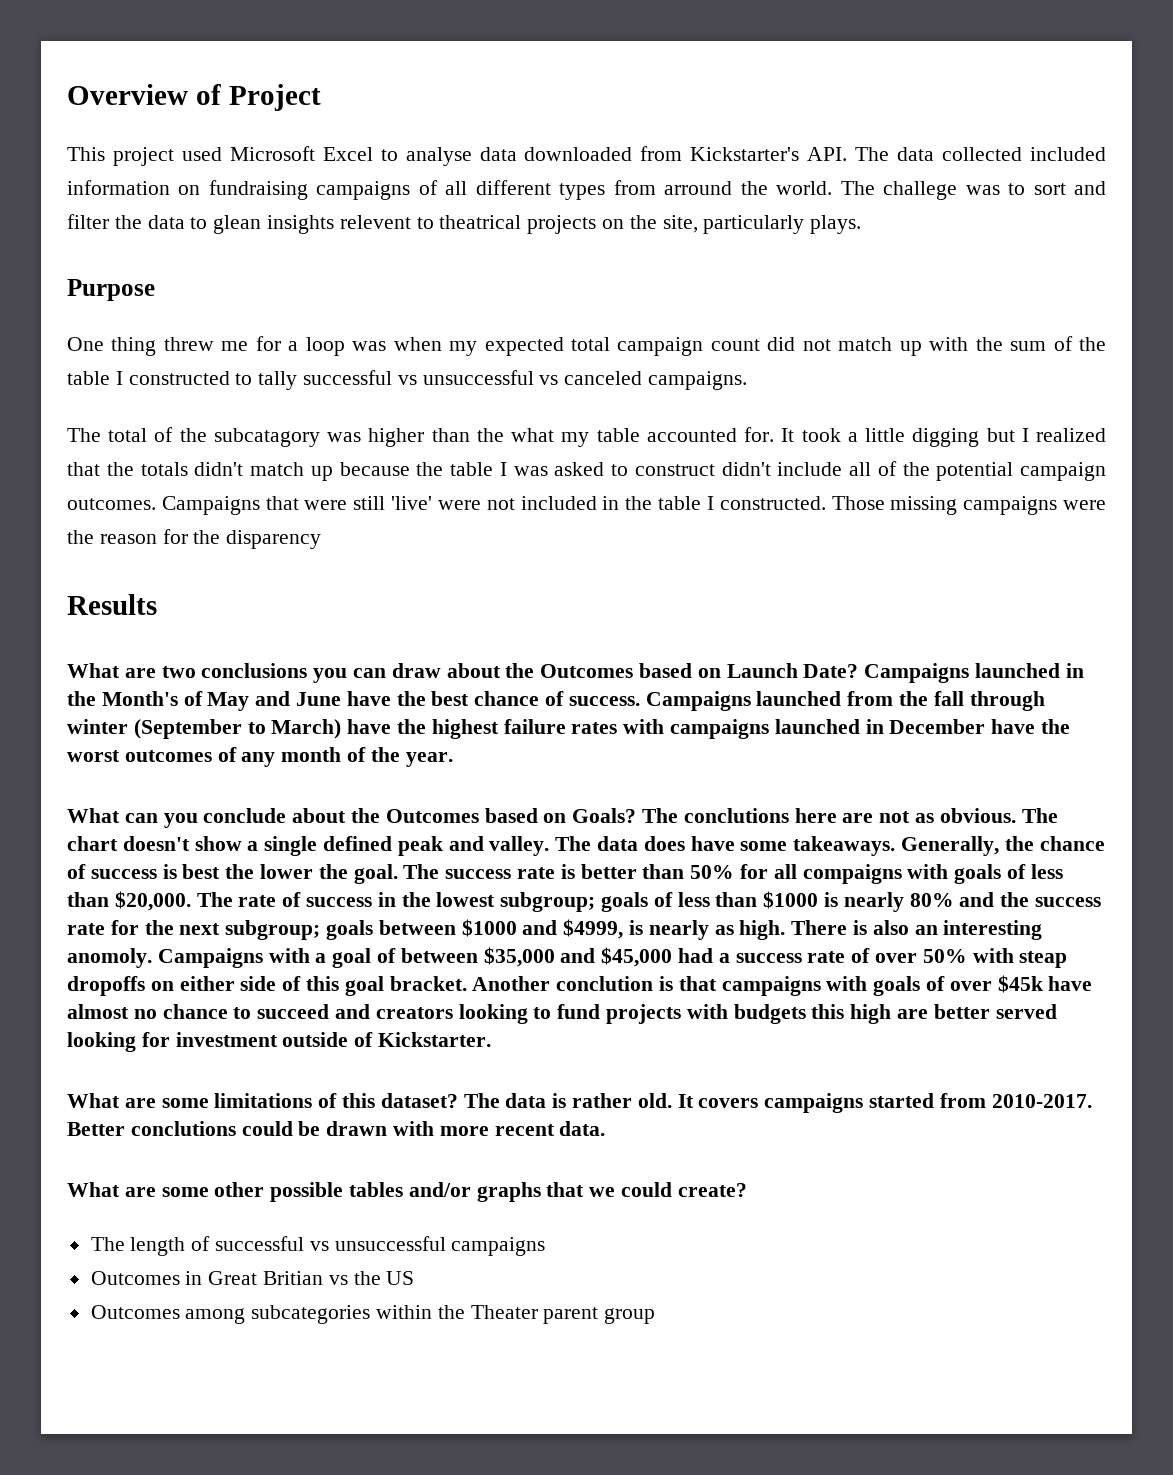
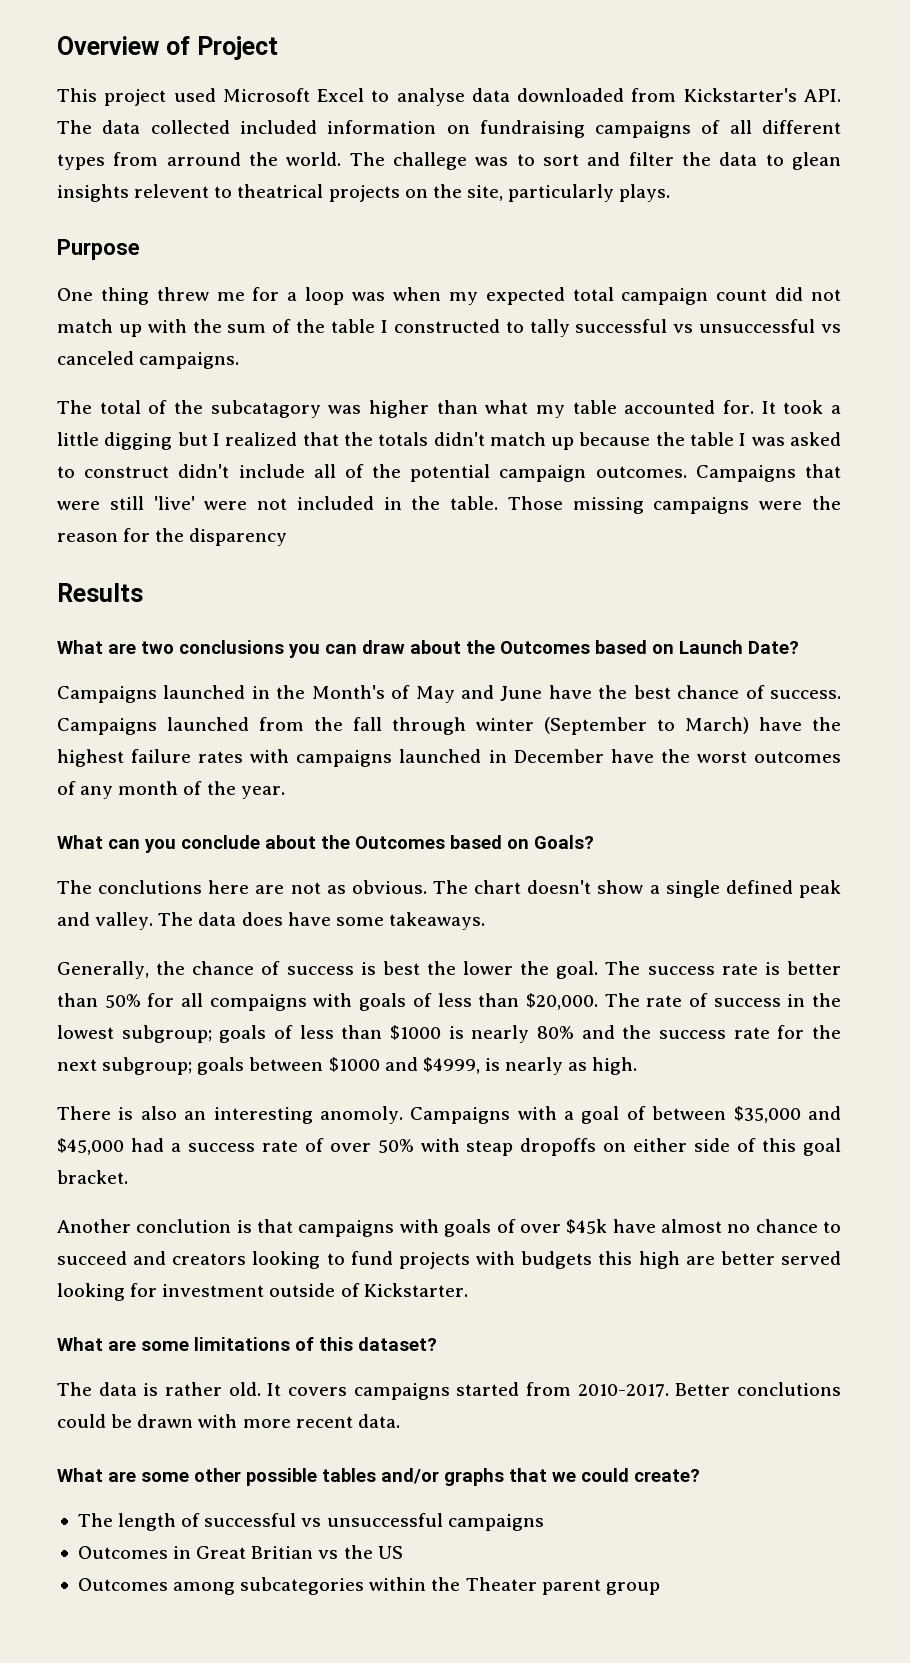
- The total of the subcatagory was higher than the what my table accounted for.
+ The total of the subcatagory was higher than what my table accounted for.
- Campaigns that were still 'live' were not included in the table I constructed.
+ Campaigns that were still 'live' were not included in the table.
- What are two conclusions you can draw about the Outcomes based on Launch Date? Campaigns launched in the Month's of May and June have the best chance of success.
+ What are two conclusions you can draw about the Outcomes based on Launch Date?
+ Campaigns launched in the Month's of May and June have the best chance of success.
- What can you conclude about the Outcomes based on Goals? The conclutions here are not as obvious.
+ What can you conclude about the Outcomes based on Goals?
+ The conclutions here are not as obvious.
- The data does have some takeaways. Generally, the chance of success is best the lower the goal.
+ The data does have some takeaways.
+ Generally, the chance of success is best the lower the goal.
- The rate of success in the lowest subgroup; goals of less than $1000 is nearly 80% and the success rate for the next subgroup; goals between $1000 and $4999, is nearly as high. There is also an interesting anomoly.
+ The rate of success in the lowest subgroup; goals of less than $1000 is nearly 80% and the success rate for the next subgroup; goals between $1000 and $4999, is nearly as high.
+ There is also an interesting anomoly.
- Campaigns with a goal of between $35,000 and $45,000 had a success rate of over 50% with steap dropoffs on either side of this goal bracket. Another conclution is that campaigns with goals of over $45k have almost no chance to succeed and creators looking to fund projects with budgets this high are better served looking for investment outside of Kickstarter.
+ Campaigns with a goal of between $35,000 and $45,000 had a success rate of over 50% with steap dropoffs on either side of this goal bracket.
+ Another conclution is that campaigns with goals of over $45k have almost no chance to succeed and creators looking to fund projects with budgets this high are better served looking for investment outside of Kickstarter.
- What are some limitations of this dataset? The data is rather old.
+ What are some limitations of this dataset?
+ The data is rather old.

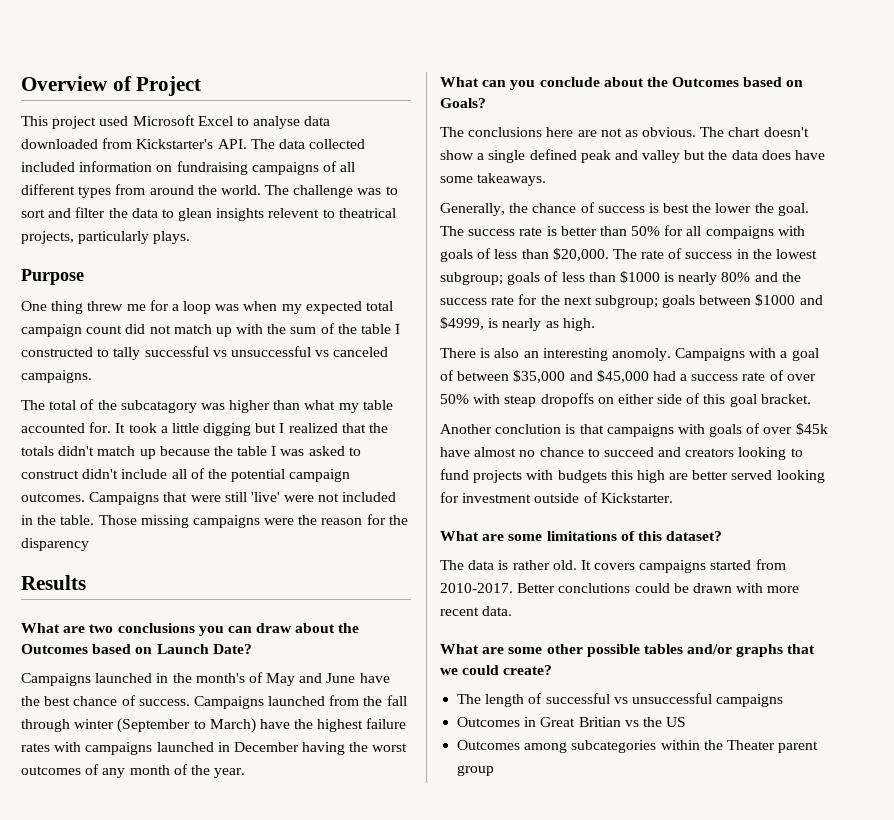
- This project used Microsoft Excel to analyse data downloaded from Kickstarter's API. The data collected included information on fundraising campaigns of all different types from arround the world.
+ This project used Microsoft Excel to analyse data downloaded from Kickstarter's API. The data collected included information on fundraising campaigns of all different types from around the world.
- The challege was to sort and filter the data to glean insights relevent to theatrical projects on the site, particularly plays.
+ The challenge was to sort and filter the data to glean insights relevent to theatrical projects, particularly plays.
- Campaigns launched in the Month's of May and June have the best chance of success.
+ Campaigns launched in the month's of May and June have the best chance of success.
- Campaigns launched from the fall through winter (September to March) have the highest failure rates with campaigns launched in December have the worst outcomes of any month of the year.
+ Campaigns launched from the fall through winter (September to March) have the highest failure rates with campaigns launched in December having the worst outcomes of any month of the year.
- The conclutions here are not as obvious.
+ The conclusions here are not as obvious.
- The chart doesn't show a single defined peak and valley. The data does have some takeaways.
+ The chart doesn't show a single defined peak and valley but the data does have some takeaways.

